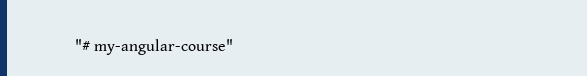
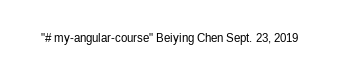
- "# my-angular-course"
+ "# my-angular-course" Beiying Chen Sept. 23, 2019

